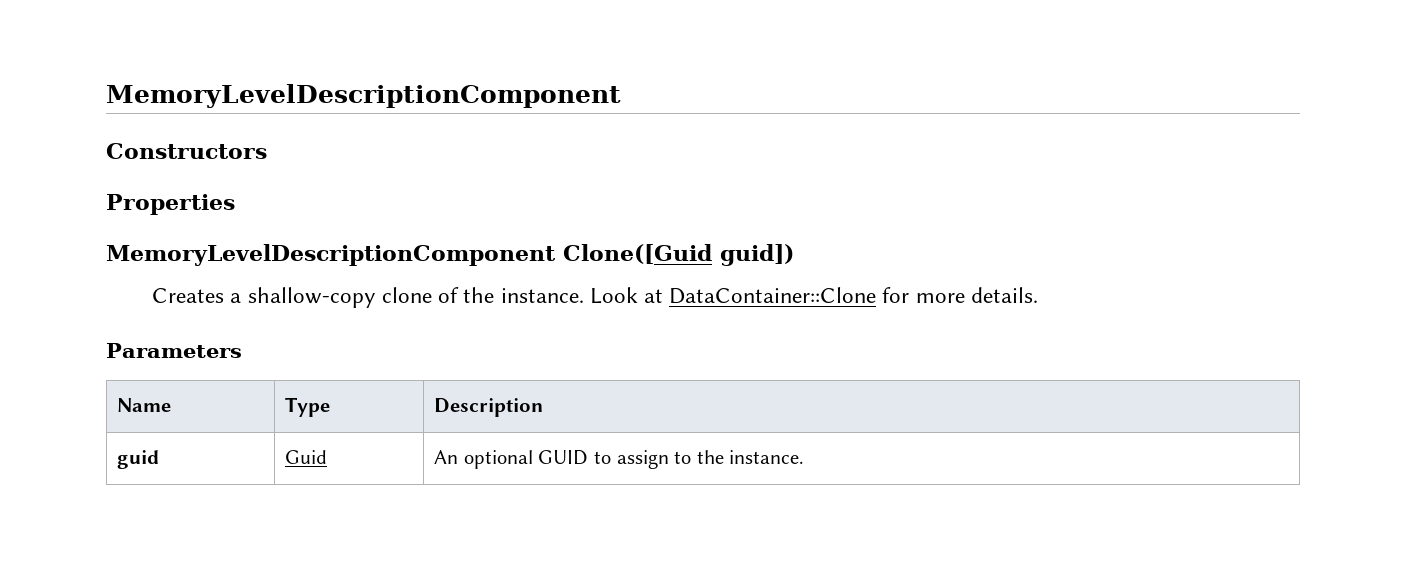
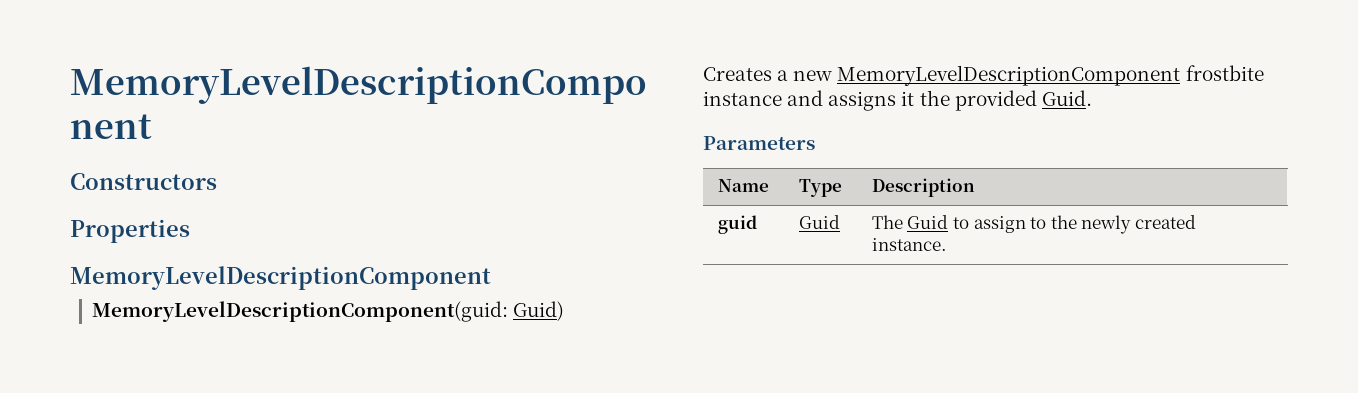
  Properties
- MemoryLevelDescriptionComponent Clone([Guid guid])
+ MemoryLevelDescriptionComponent
+ MemoryLevelDescriptionComponent(guid: Guid)
- Creates a shallow-copy clone of the instance. Look at DataContainer::Clone for more details.
+ Creates a new MemoryLevelDescriptionComponent frostbite instance and assigns it the provided Guid.
- guid | Guid | An optional GUID to assign to the instance.
+ guid | Guid | The Guid to assign to the newly created instance.

